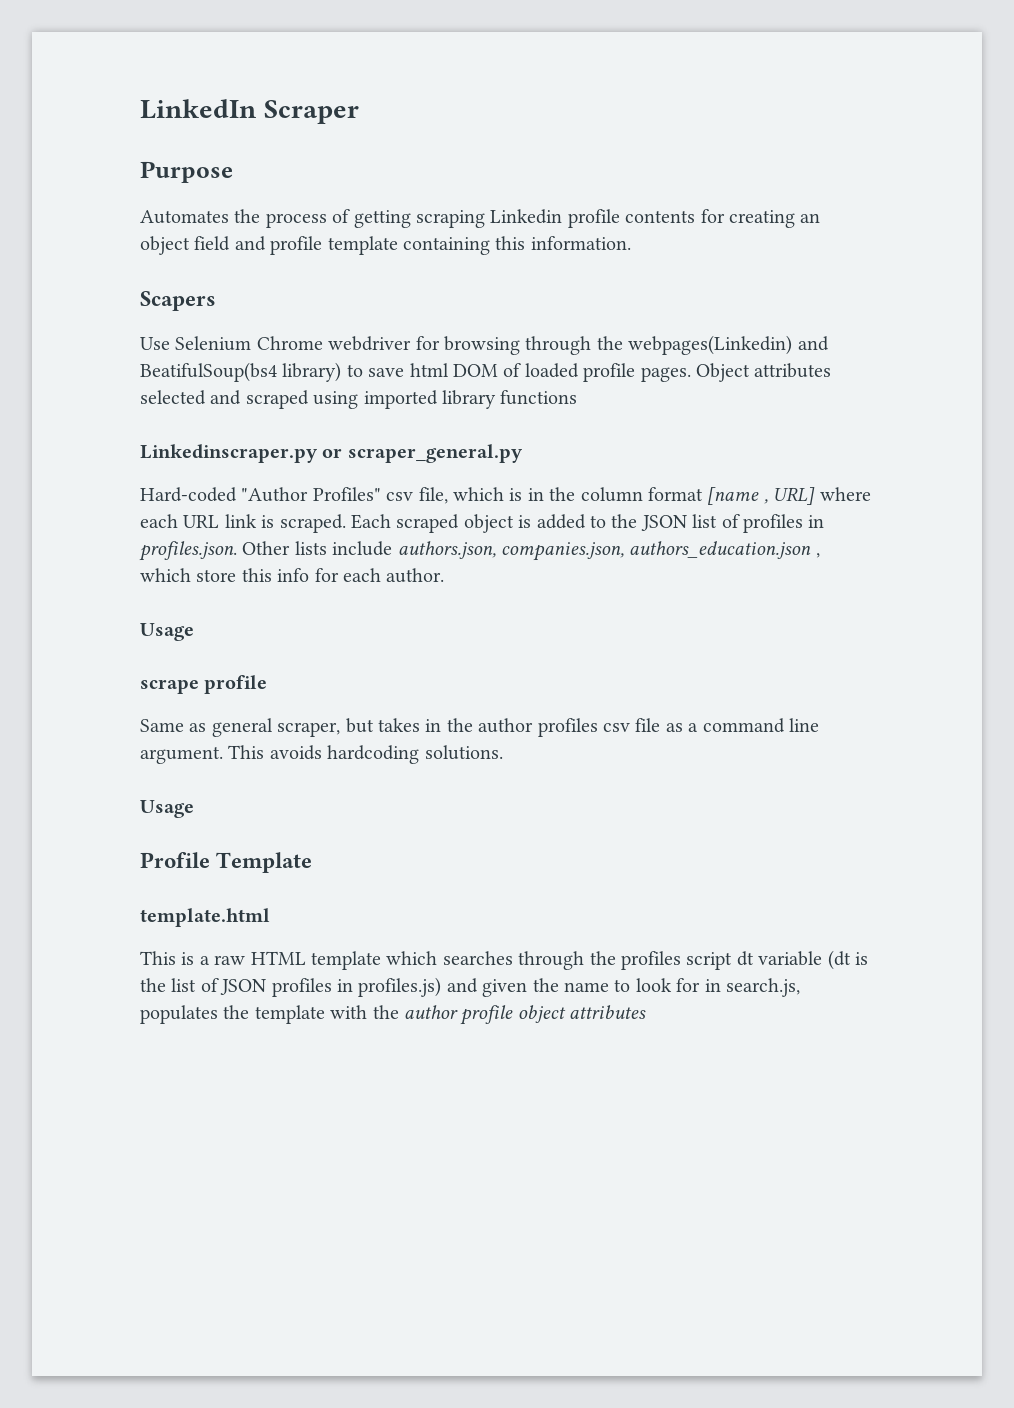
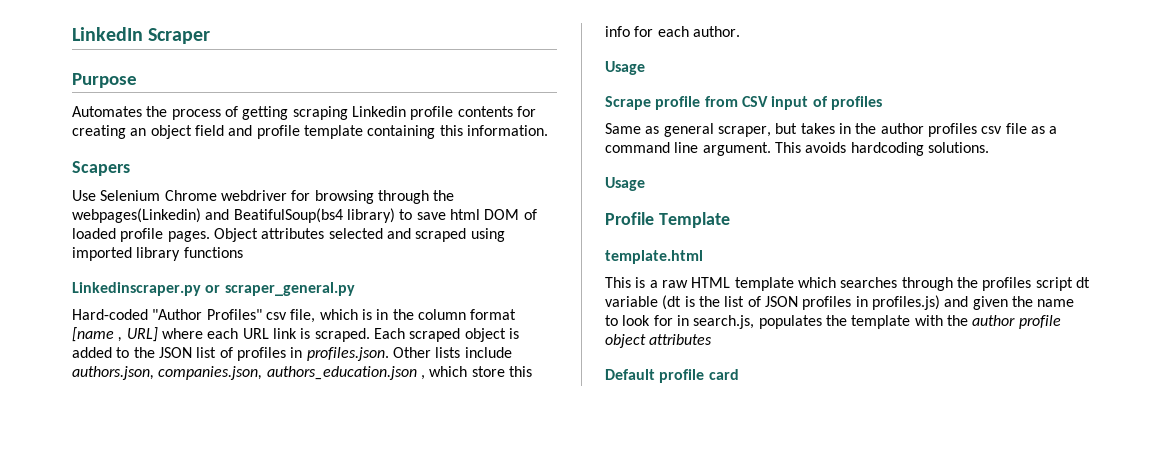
- scrape profile
+ Scrape profile from CSV input of profiles
+ Default profile card

